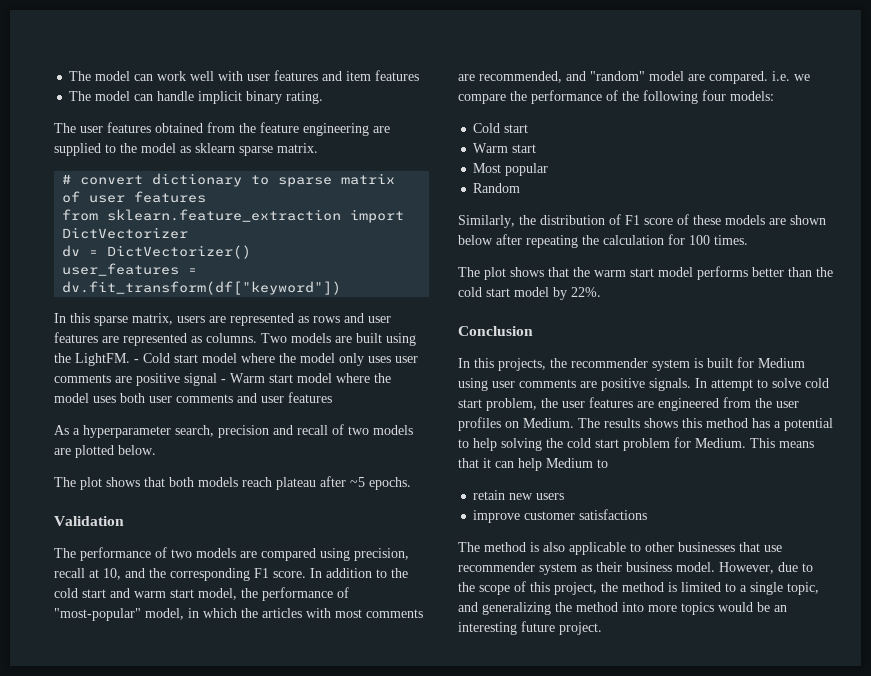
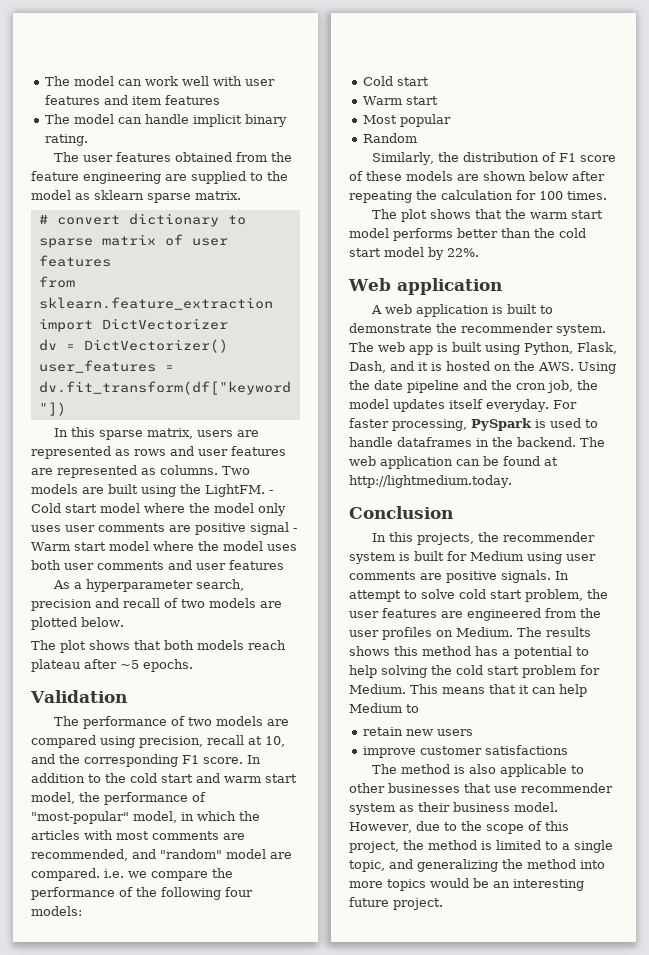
+ Web application
+ A web application is built to demonstrate the recommender system. The web app is built using Python, Flask, Dash, and it is hosted on the AWS. Using the date pipeline and the cron job, the model updates itself everyday. For faster processing, PySpark is used to handle dataframes in the backend. The web application can be found at http://lightmedium.today.

